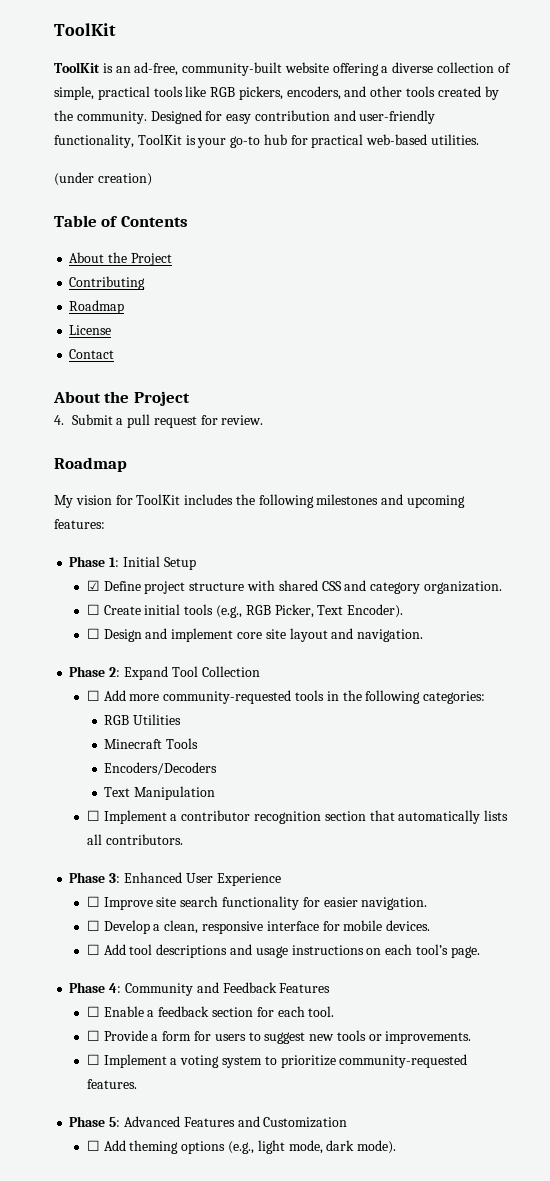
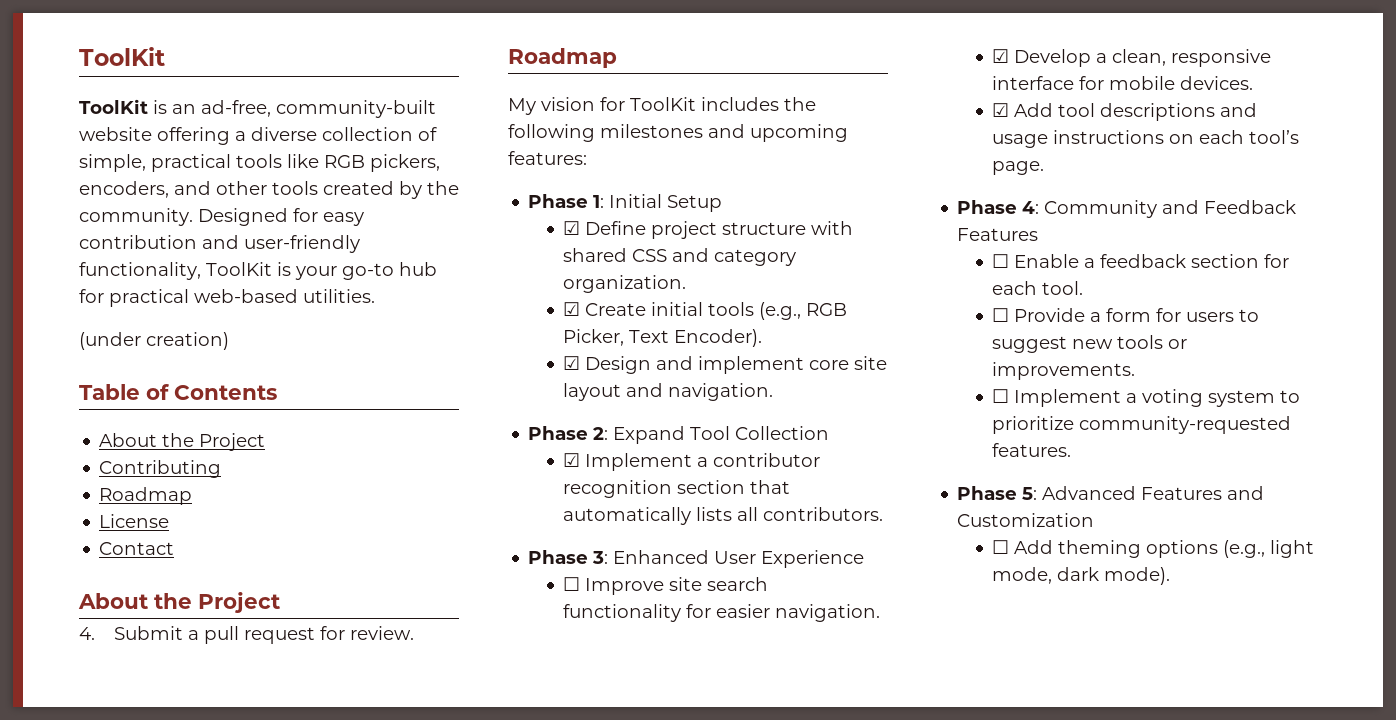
- ☐ Create initial tools (e.g., RGB Picker, Text Encoder).
+ ☑ Create initial tools (e.g., RGB Picker, Text Encoder).
- ☐ Design and implement core site layout and navigation.
+ ☑ Design and implement core site layout and navigation.
- ☐ Add more community-requested tools in the following categories:
- RGB Utilities
- Minecraft Tools
- Encoders/Decoders
- Text Manipulation
- ☐ Implement a contributor recognition section that automatically lists all contributors.
+ ☑ Implement a contributor recognition section that automatically lists all contributors.
- ☐ Develop a clean, responsive interface for mobile devices.
+ ☑ Develop a clean, responsive interface for mobile devices.
- ☐ Add tool descriptions and usage instructions on each tool’s page.
+ ☑ Add tool descriptions and usage instructions on each tool’s page.

